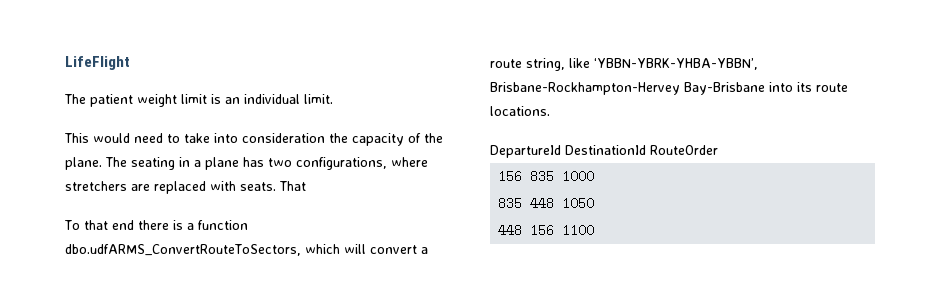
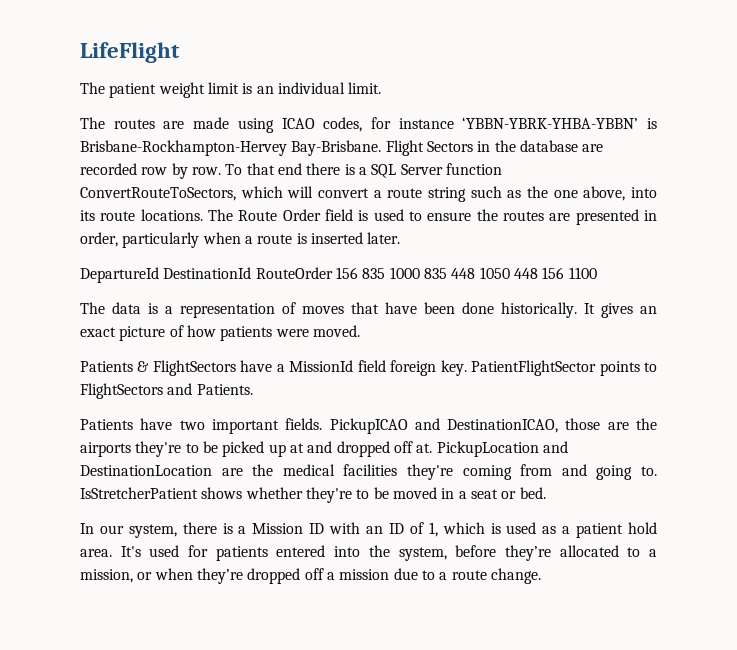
- This would need to take into consideration the capacity of the plane. The seating in a plane has two configurations, where stretchers are replaced with seats. That
- To that end there is a function dbo.udfARMS_ConvertRouteToSectors, which will convert a route string, like ‘YBBN-YBRK-YHBA-YBBN’, Brisbane-Rockhampton-Hervey Bay-Brisbane into its route locations.
+ The routes are made using ICAO codes, for instance ‘YBBN-YBRK-YHBA-YBBN’ is Brisbane-Rockhampton-Hervey Bay-Brisbane. Flight Sectors in the database are recorded row by row. To that end there is a SQL Server function ConvertRouteToSectors, which will convert a route string such as the one above, into its route locations. The Route Order field is used to ensure the routes are presented in order, particularly when a route is inserted later.
- DepartureId DestinationId RouteOrder
- 156 835 1000
- 835 448 1050
- 448 156 1100
+ DepartureId DestinationId RouteOrder 156 835 1000 835 448 1050 448 156 1100
+ The data is a representation of moves that have been done historically. It gives an exact picture of how patients were moved.
+ Patients & FlightSectors have a MissionId field foreign key. PatientFlightSector points to FlightSectors and Patients.
+ Patients have two important fields. PickupICAO and DestinationICAO, those are the airports they're to be picked up at and dropped off at. PickupLocation and DestinationLocation are the medical facilities they're coming from and going to. IsStretcherPatient shows whether they're to be moved in a seat or bed.
+ In our system, there is a Mission ID with an ID of 1, which is used as a patient hold area. It's used for patients entered into the system, before they’re allocated to a mission, or when they’re dropped off a mission due to a route change.

